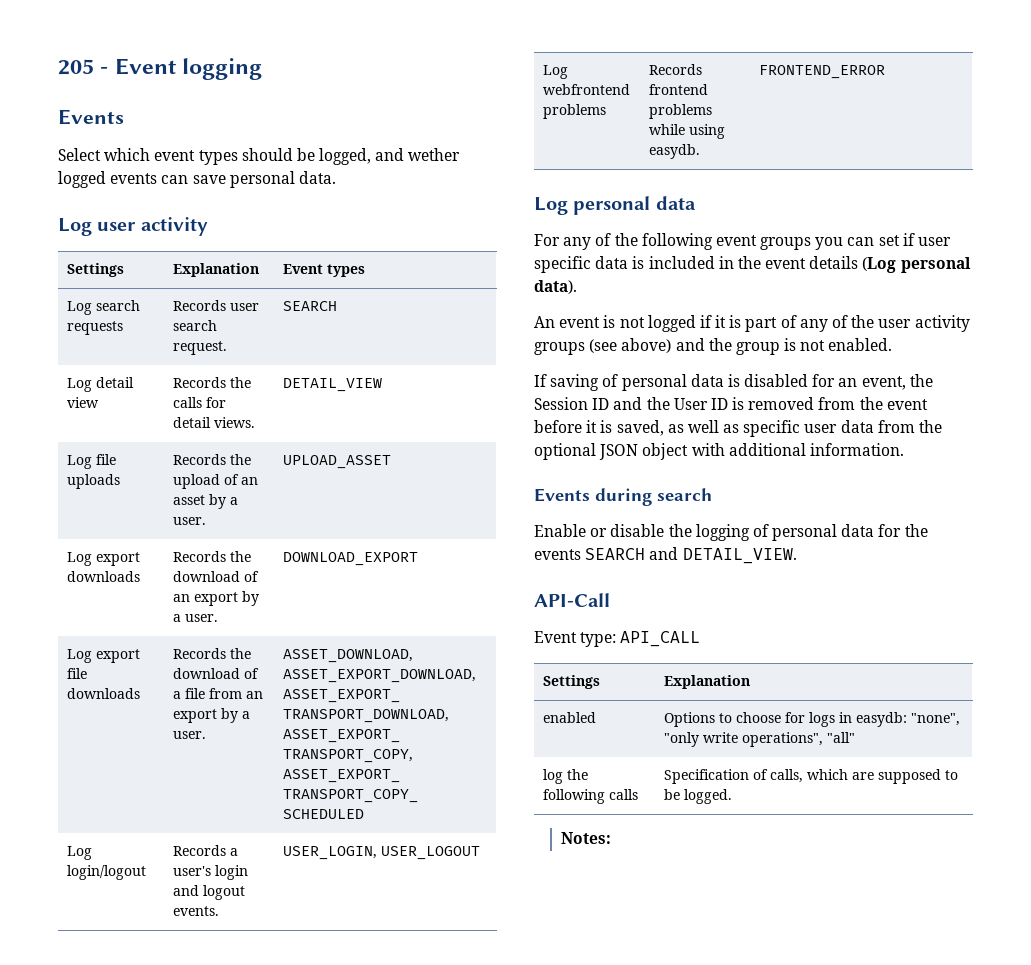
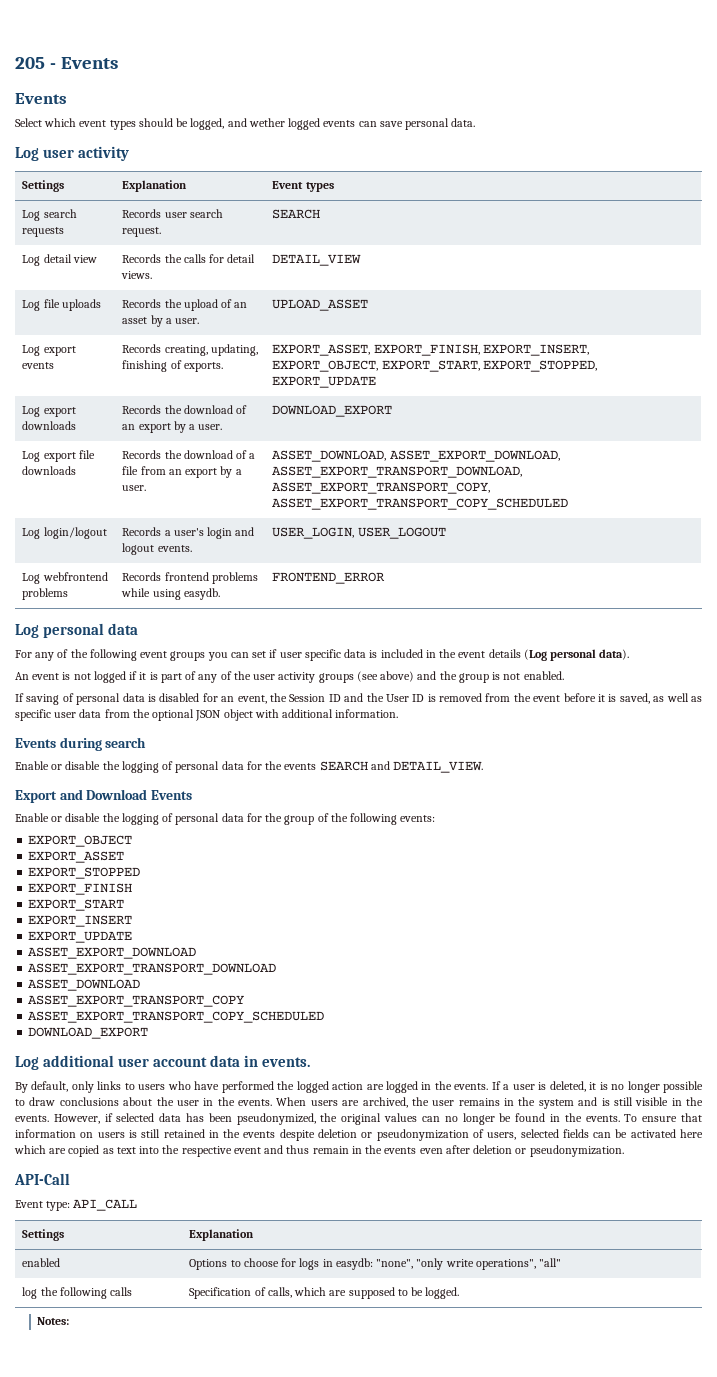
- 205 - Event logging
+ 205 - Events
+ Log export events | Records creating, updating, finishing of exports. | EXPORT_ASSET, EXPORT_FINISH, EXPORT_INSERT, EXPORT_OBJECT, EXPORT_START, EXPORT_STOPPED, EXPORT_UPDATE
+ Export and Download Events
+ Enable or disable the logging of personal data for the group of the following events:
+ EXPORT_OBJECT
+ EXPORT_ASSET
+ EXPORT_STOPPED
+ EXPORT_FINISH
+ EXPORT_START
+ EXPORT_INSERT
+ EXPORT_UPDATE
+ ASSET_EXPORT_DOWNLOAD
+ ASSET_EXPORT_TRANSPORT_DOWNLOAD
+ ASSET_DOWNLOAD
+ ASSET_EXPORT_TRANSPORT_COPY
+ ASSET_EXPORT_TRANSPORT_COPY_SCHEDULED
+ DOWNLOAD_EXPORT
+ Log additional user account data in events.
+ By default, only links to users who have performed the logged action are logged in the events. If a user is deleted, it is no longer possible to draw conclusions about the user in the events. When users are archived, the user remains in the system and is still visible in the events. However, if selected data has been pseudonymized, the original values can no longer be found in the events. To ensure that information on users is still retained in the events despite deletion or pseudonymization of users, selected fields can be activated here which are copied as text into the respective event and thus remain in the events even after deletion or pseudonymization.

